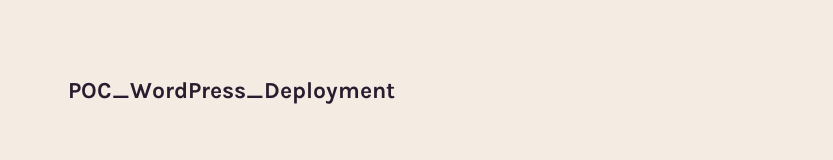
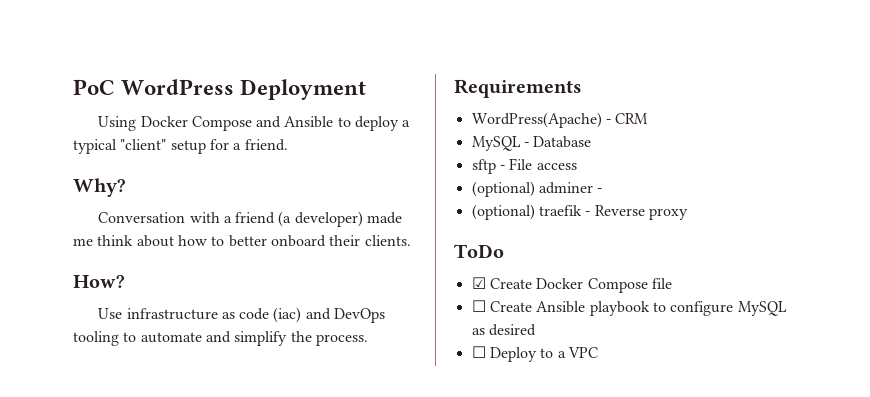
- POC_WordPress_Deployment
+ PoC WordPress Deployment
+ Using Docker Compose and Ansible to deploy a typical "client" setup for a friend.
+ Why?
+ Conversation with a friend (a developer) made me think about how to better onboard their clients.
+ How?
+ Use infrastructure as code (iac) and DevOps tooling to automate and simplify the process.
+ Requirements
+ WordPress(Apache) - CRM
+ MySQL - Database
+ sftp - File access
+ (optional) adminer -
+ (optional) traefik - Reverse proxy
+ ToDo
+ ☑ Create Docker Compose file
+ ☐ Create Ansible playbook to configure MySQL as desired
+ ☐ Deploy to a VPC

